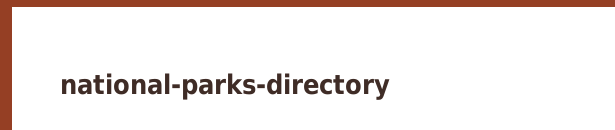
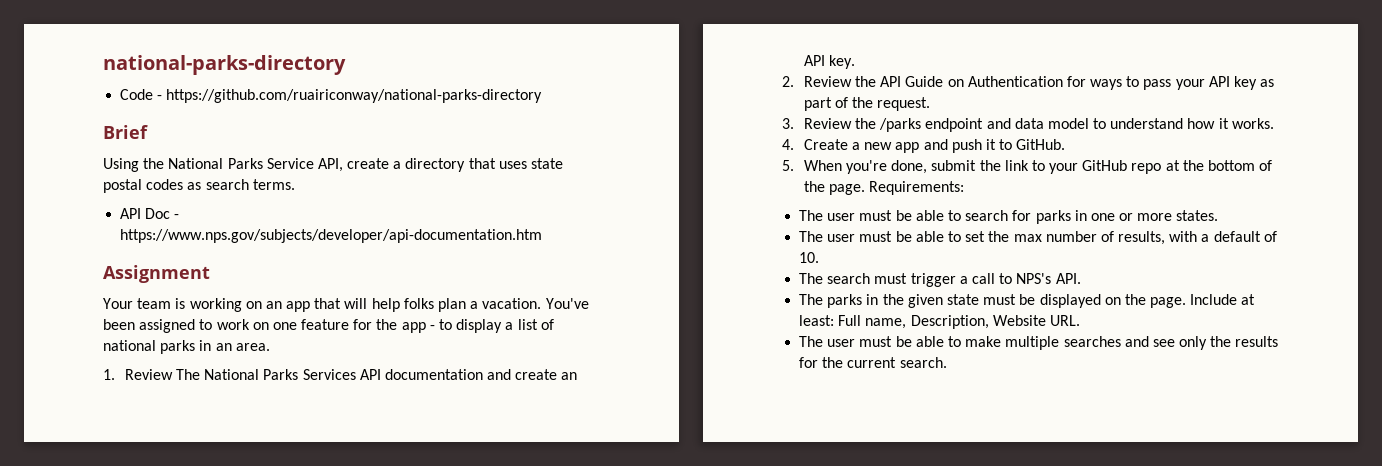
+ Code - https://github.com/ruairiconway/national-parks-directory
+ Brief
+ Using the National Parks Service API, create a directory that uses state postal codes as search terms.
+ API Doc - https://www.nps.gov/subjects/developer/api-documentation.htm
+ Assignment
+ Your team is working on an app that will help folks plan a vacation. You've been assigned to work on one feature for the app - to display a list of national parks in an area.
+ 1. Review The National Parks Services API documentation and create an API key.
+ 2. Review the API Guide on Authentication for ways to pass your API key as part of the request.
+ 3. Review the /parks endpoint and data model to understand how it works.
+ 4. Create a new app and push it to GitHub.
+ 5. When you're done, submit the link to your GitHub repo at the bottom of the page. Requirements:
+ The user must be able to search for parks in one or more states.
+ The user must be able to set the max number of results, with a default of 10.
+ The search must trigger a call to NPS's API.
+ The parks in the given state must be displayed on the page. Include at least: Full name, Description, Website URL.
+ The user must be able to make multiple searches and see only the results for the current search.

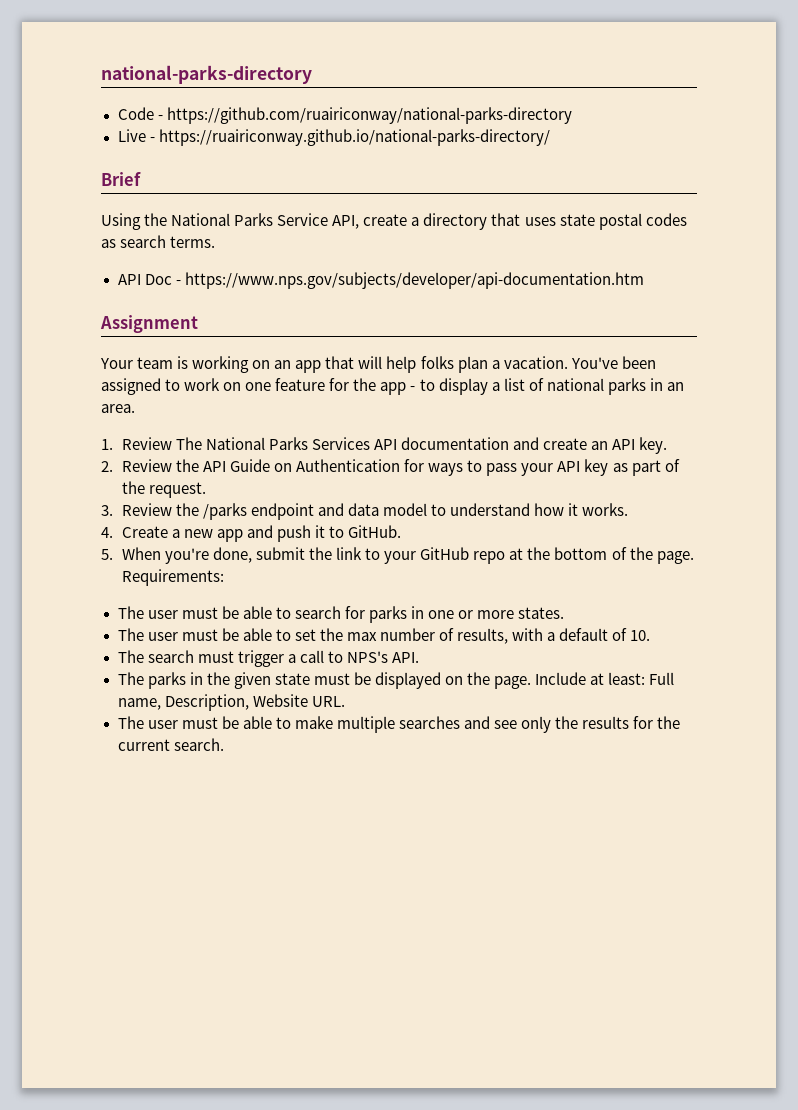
+ Live - https://ruairiconway.github.io/national-parks-directory/

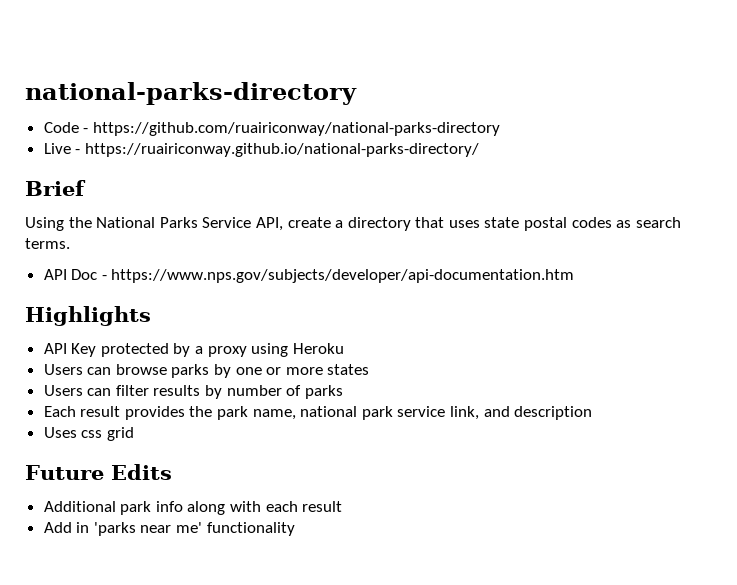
- Assignment
- Your team is working on an app that will help folks plan a vacation. You've been assigned to work on one feature for the app - to display a list of national parks in an area.
- 1. Review The National Parks Services API documentation and create an API key.
- 2. Review the API Guide on Authentication for ways to pass your API key as part of the request.
- 3. Review the /parks endpoint and data model to understand how it works.
- 4. Create a new app and push it to GitHub.
- 5. When you're done, submit the link to your GitHub repo at the bottom of the page. Requirements:
- The user must be able to search for parks in one or more states.
- The user must be able to set the max number of results, with a default of 10.
- The search must trigger a call to NPS's API.
- The parks in the given state must be displayed on the page. Include at least: Full name, Description, Website URL.
- The user must be able to make multiple searches and see only the results for the current search.
+ Highlights
+ API Key protected by a proxy using Heroku
+ Users can browse parks by one or more states
+ Users can filter results by number of parks
+ Each result provides the park name, national park service link, and description
+ Uses css grid
+ Future Edits
+ Additional park info along with each result
+ Add in 'parks near me' functionality

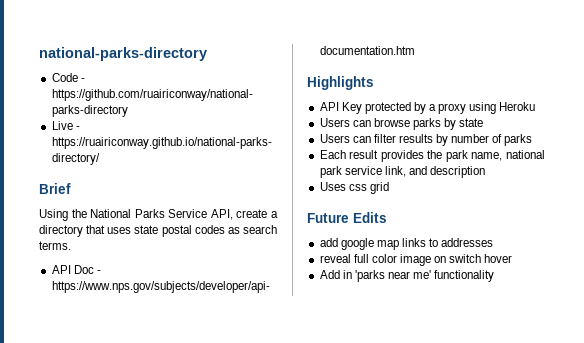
- Users can browse parks by one or more states
+ Users can browse parks by state
- Additional park info along with each result
+ add google map links to addresses
+ reveal full color image on switch hover

